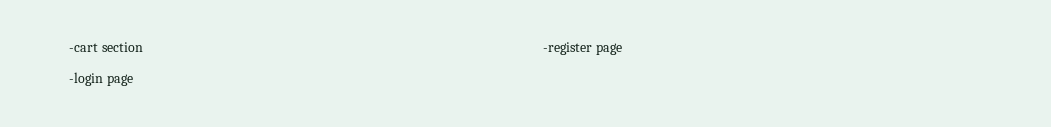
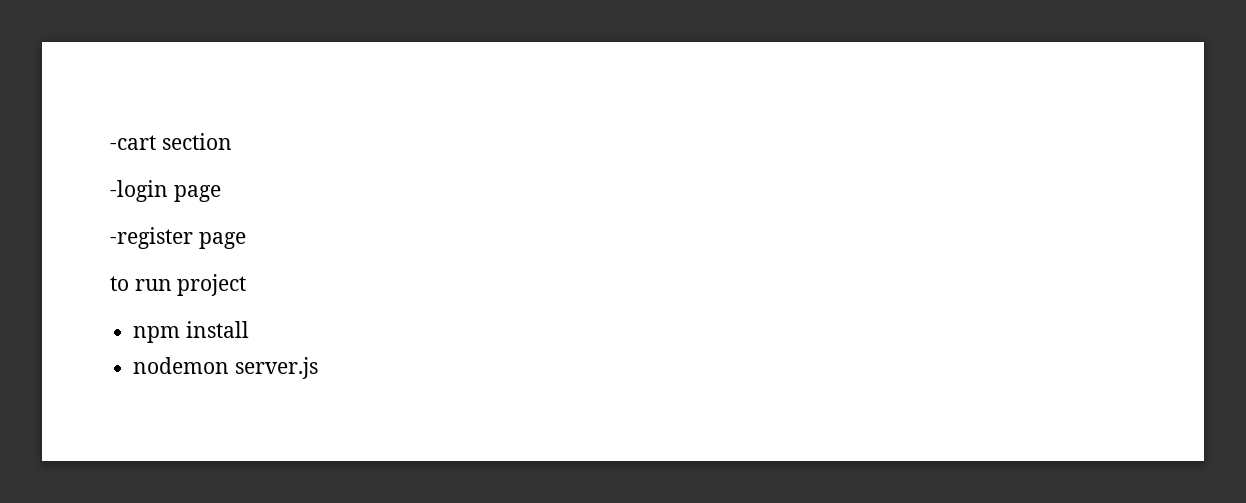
+ to run project
+ npm install
+ nodemon server.js

